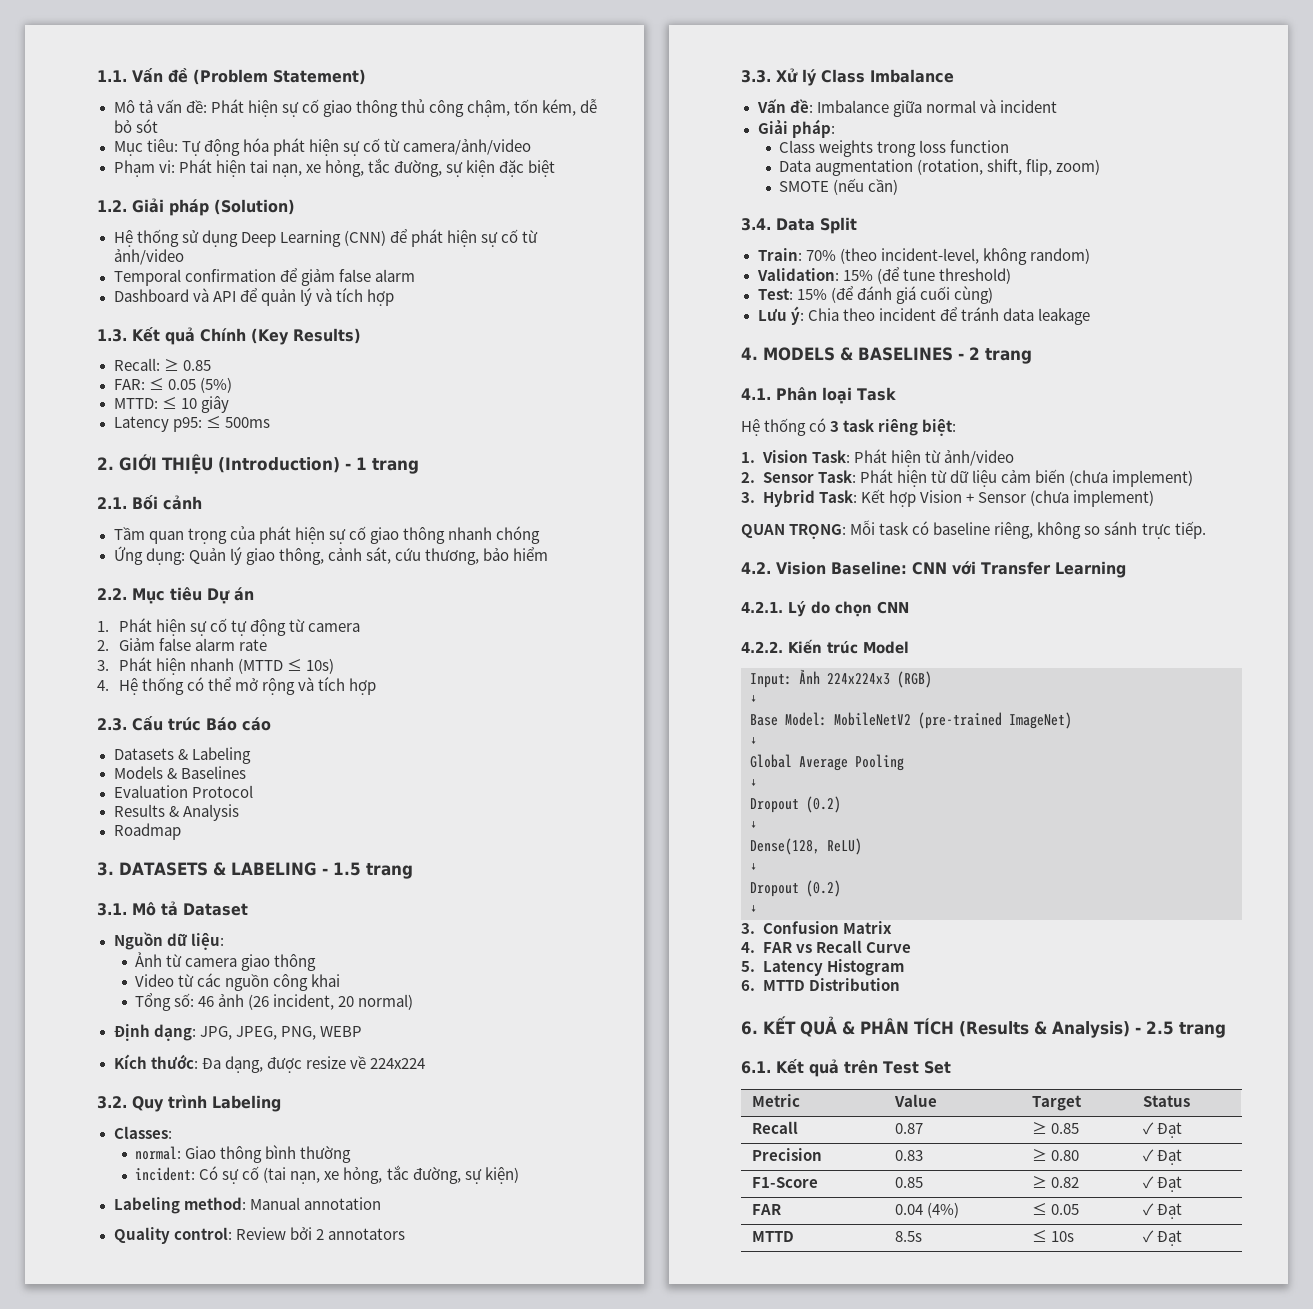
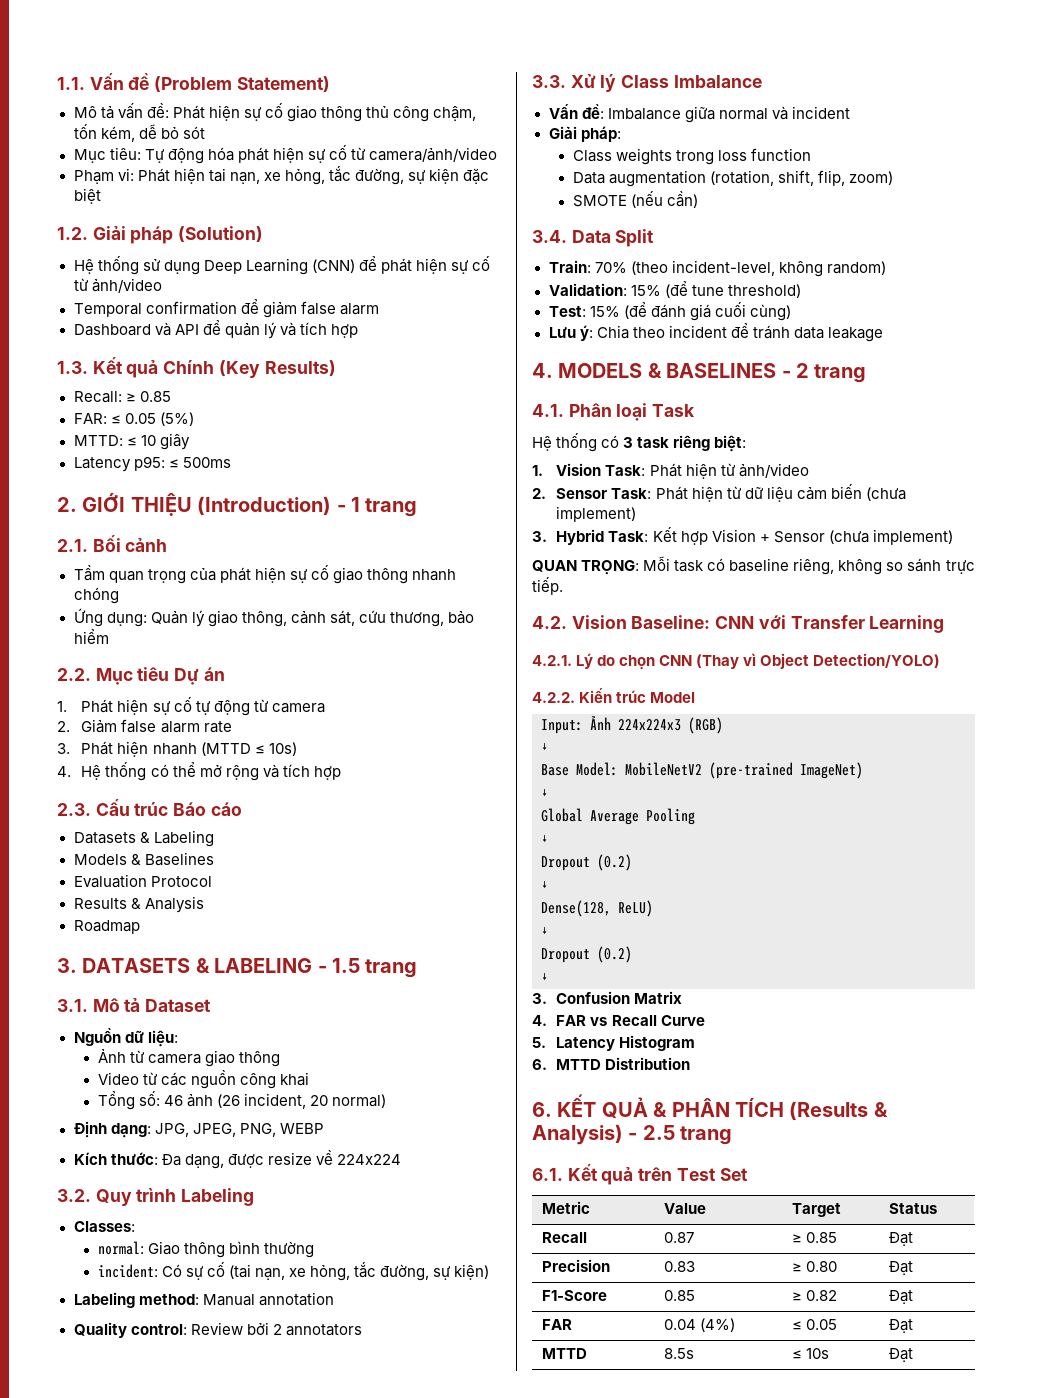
- 4.2.1. Lý do chọn CNN
+ 4.2.1. Lý do chọn CNN (Thay vì Object Detection/YOLO)
- Recall | 0.87 | ≥ 0.85 | ✓ Đạt
+ Recall | 0.87 | ≥ 0.85 | Đạt
- Precision | 0.83 | ≥ 0.80 | ✓ Đạt
+ Precision | 0.83 | ≥ 0.80 | Đạt
- F1-Score | 0.85 | ≥ 0.82 | ✓ Đạt
+ F1-Score | 0.85 | ≥ 0.82 | Đạt
- FAR | 0.04 (4%) | ≤ 0.05 | ✓ Đạt
+ FAR | 0.04 (4%) | ≤ 0.05 | Đạt
- MTTD | 8.5s | ≤ 10s | ✓ Đạt
+ MTTD | 8.5s | ≤ 10s | Đạt

